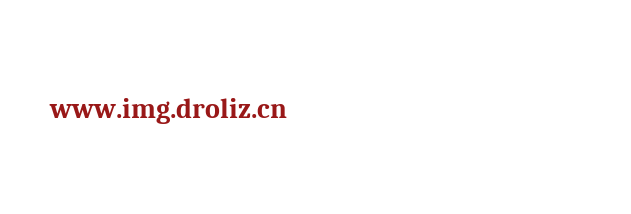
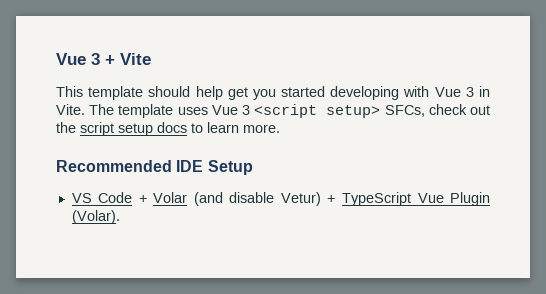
- www.img.droliz.cn
+ Vue 3 + Vite
+ This template should help get you started developing with Vue 3 in Vite. The template uses Vue 3 <script setup> SFCs, check out the script setup docs to learn more.
+ Recommended IDE Setup
+ VS Code + Volar (and disable Vetur) + TypeScript Vue Plugin (Volar).

